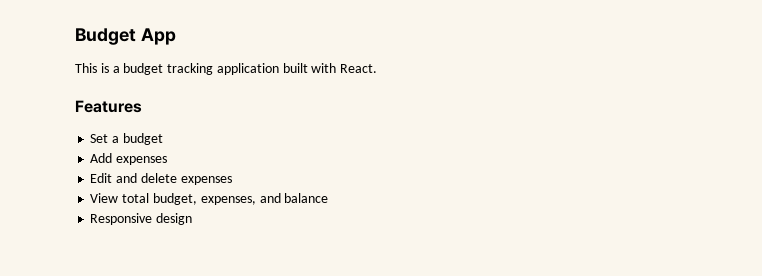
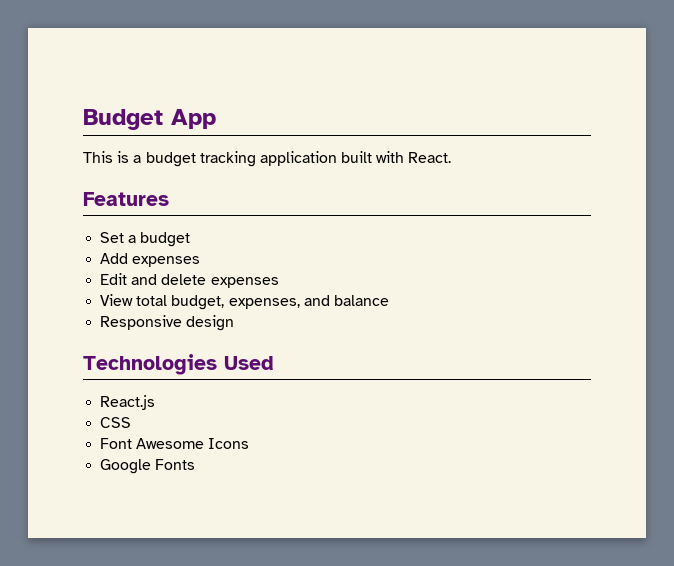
+ Technologies Used
+ React.js
+ CSS
+ Font Awesome Icons
+ Google Fonts

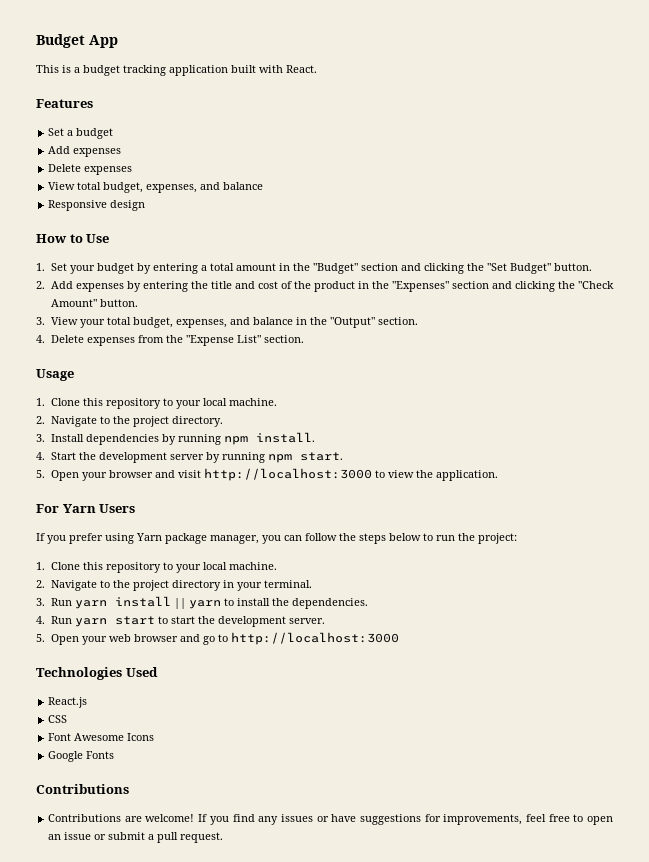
  Set a budget
  Add expenses
- Edit and delete expenses
+ Delete expenses
+ How to Use
+ 1. Set your budget by entering a total amount in the "Budget" section and clicking the "Set Budget" button.
+ 2. Add expenses by entering the title and cost of the product in the "Expenses" section and clicking the "Check Amount" button.
+ 3. View your total budget, expenses, and balance in the "Output" section.
+ 4. Delete expenses from the "Expense List" section.
+ Usage
+ 1. Clone this repository to your local machine.
+ 2. Navigate to the project directory.
+ 3. Install dependencies by running npm install.
+ 4. Start the development server by running npm start.
+ 5. Open your browser and visit http://localhost:3000 to view the application.
+ For Yarn Users
+ If you prefer using Yarn package manager, you can follow the steps below to run the project:
+ 1. Clone this repository to your local machine.
+ 2. Navigate to the project directory in your terminal.
+ 3. Run yarn install || yarn to install the dependencies.
+ 4. Run yarn start to start the development server.
+ 5. Open your web browser and go to http://localhost:3000
  Google Fonts
+ Contributions
+ Contributions are welcome! If you find any issues or have suggestions for improvements, feel free to open an issue or submit a pull request.

